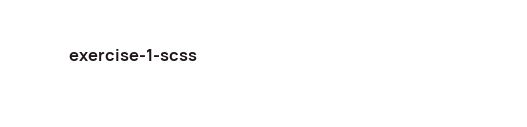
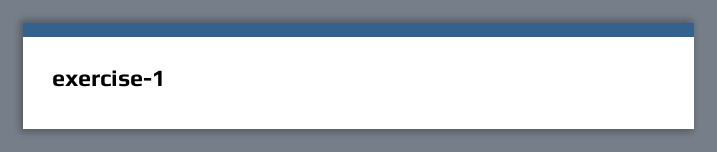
- exercise-1-scss
+ exercise-1

